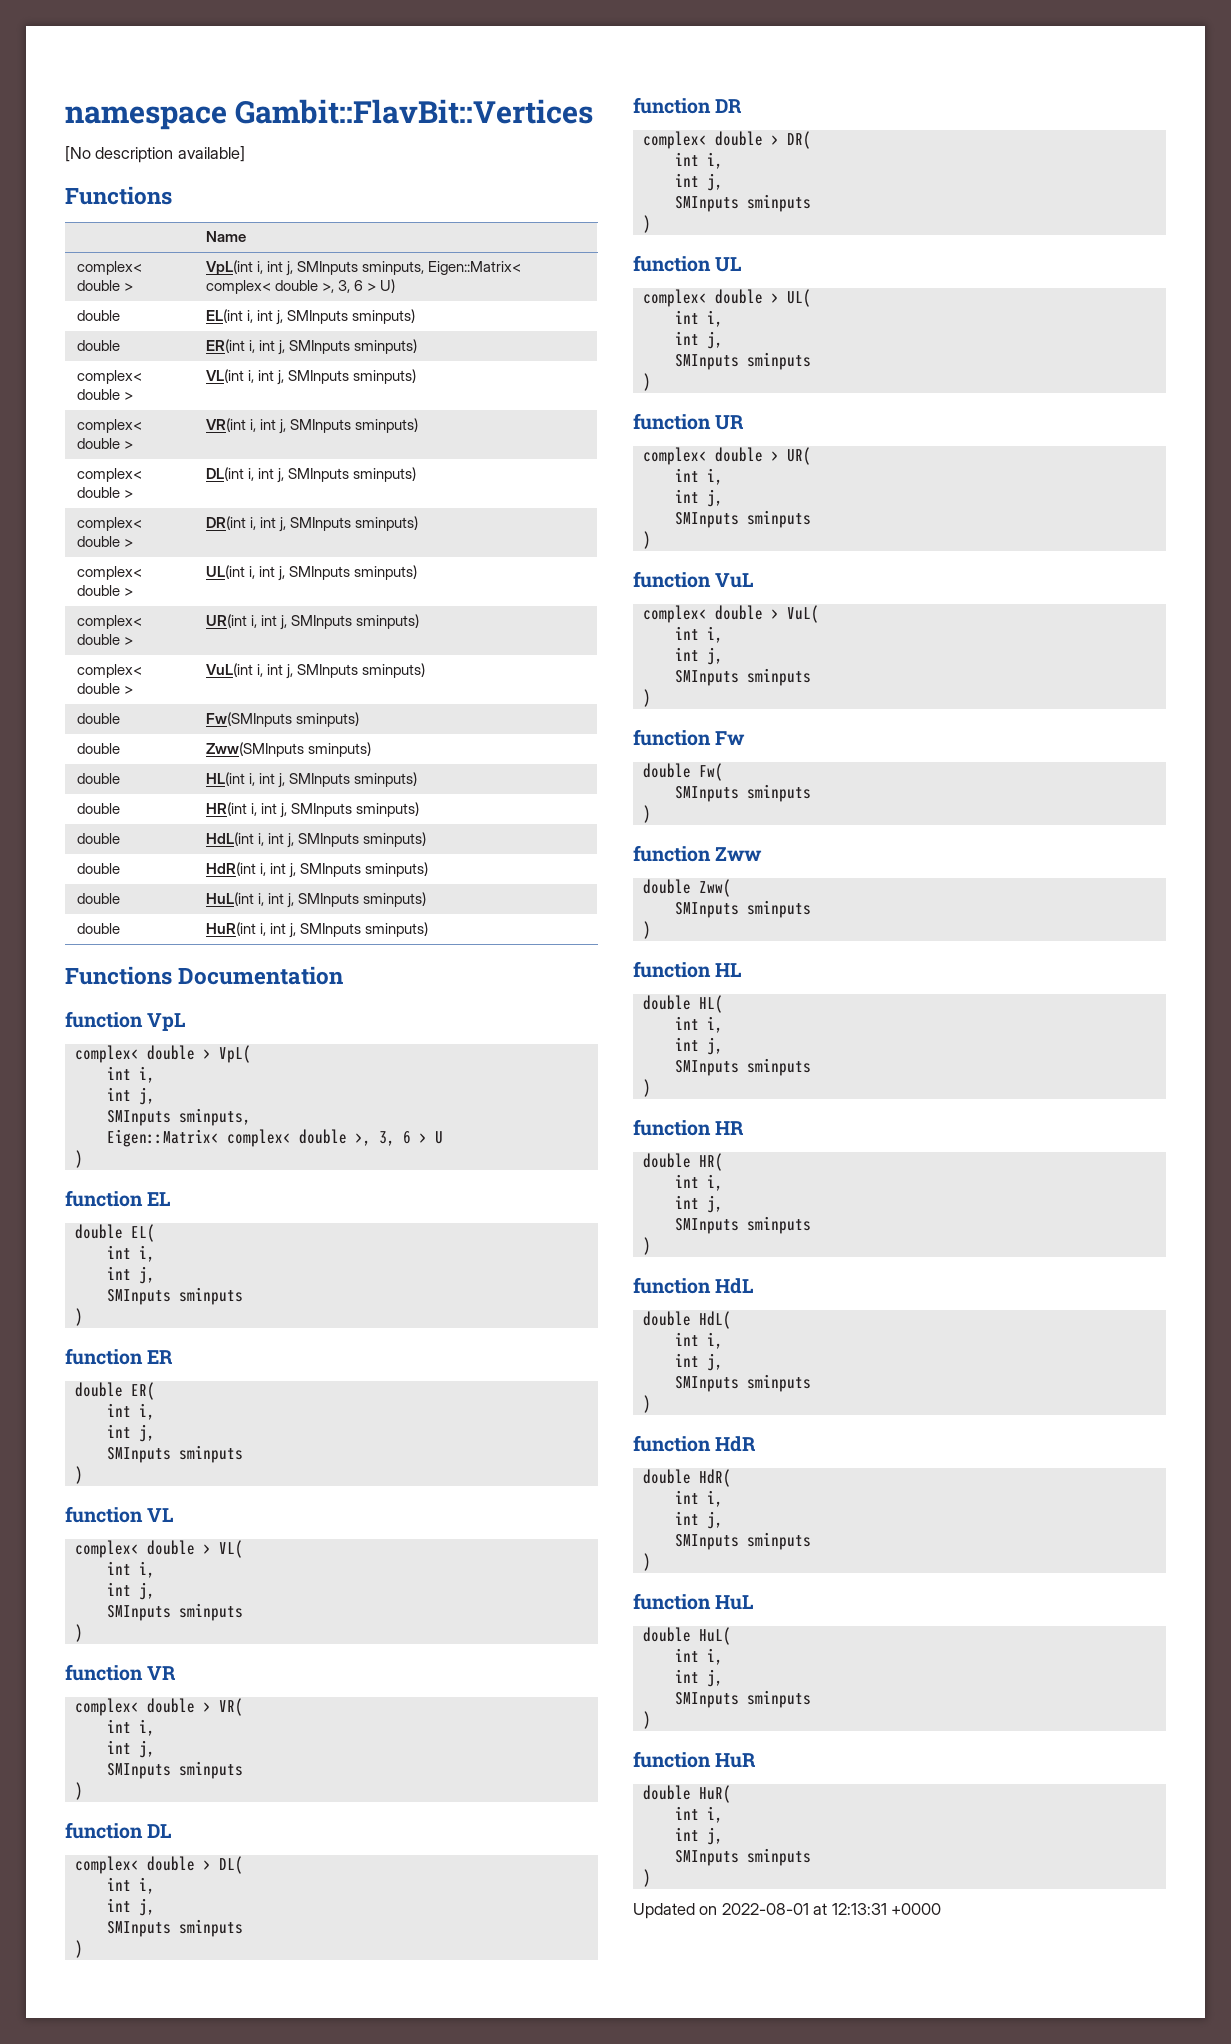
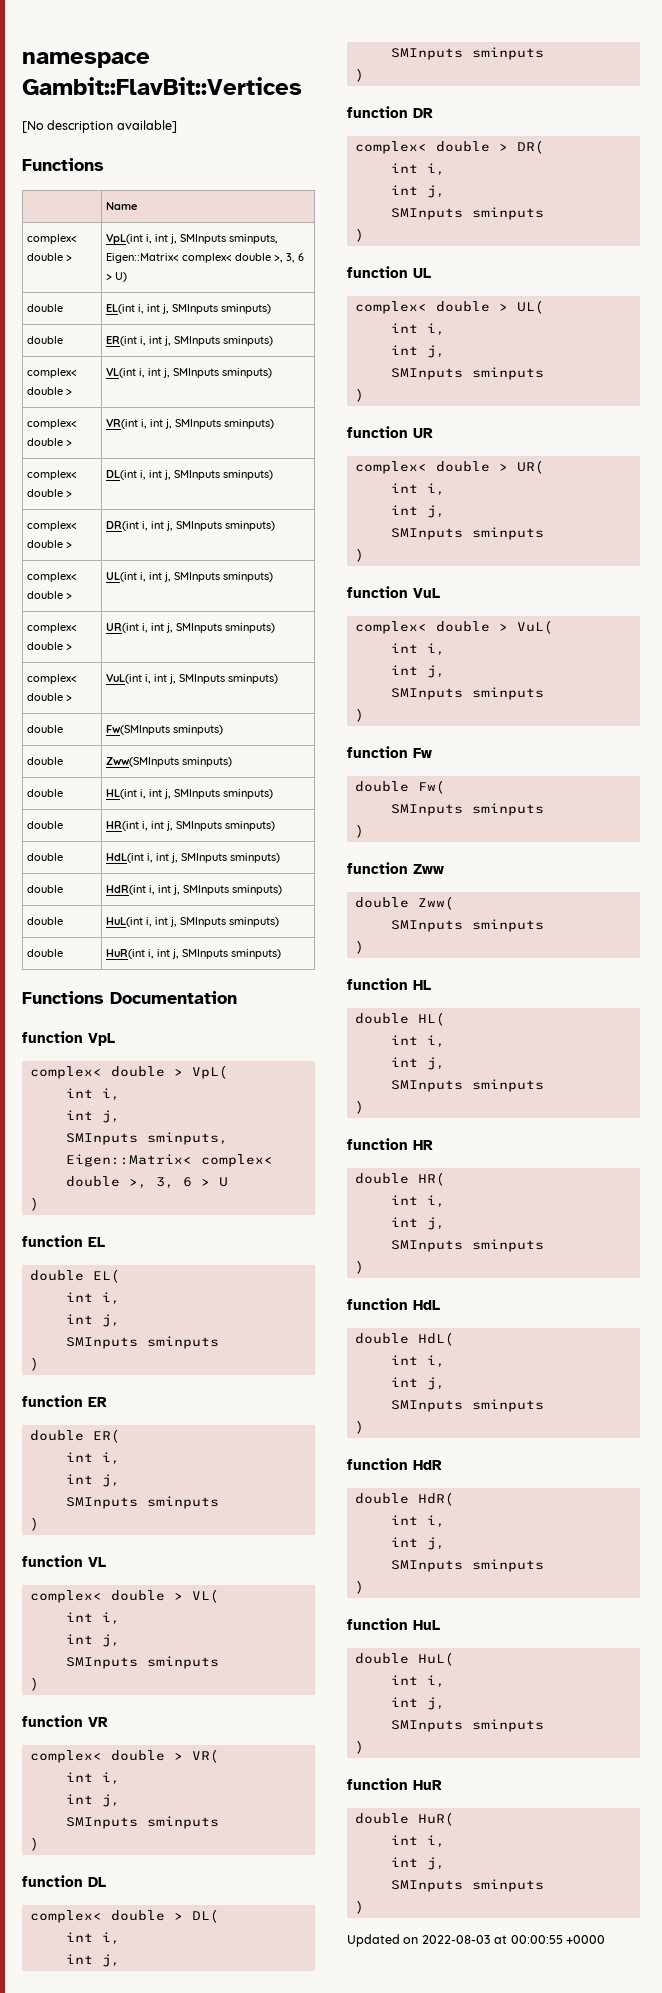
- Updated on 2022-08-01 at 12:13:31 +0000
+ Updated on 2022-08-03 at 00:00:55 +0000

